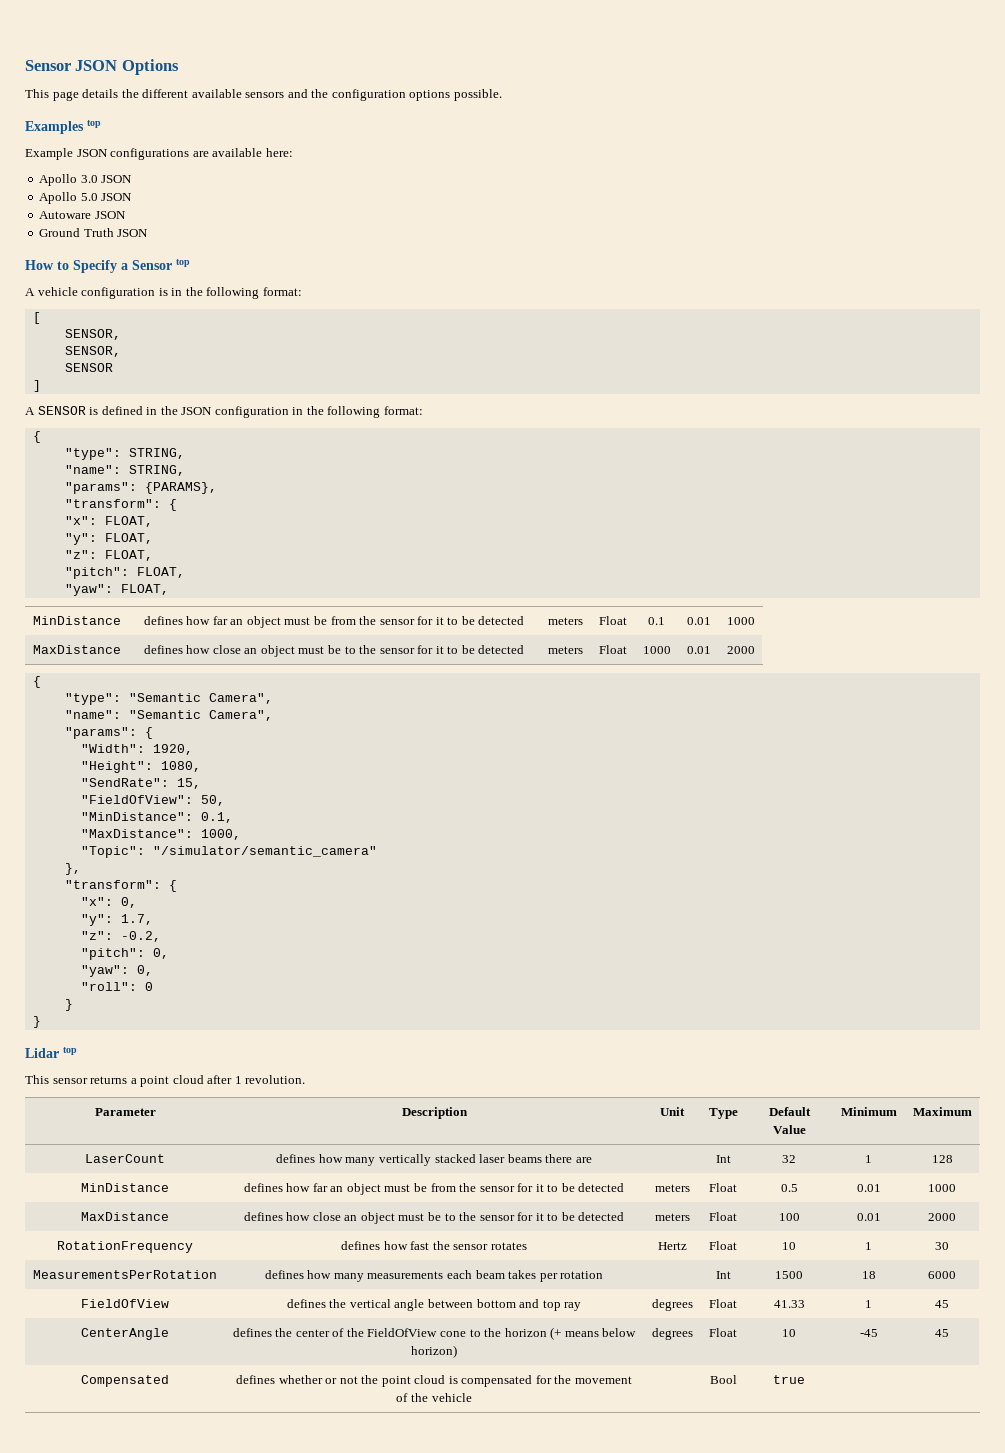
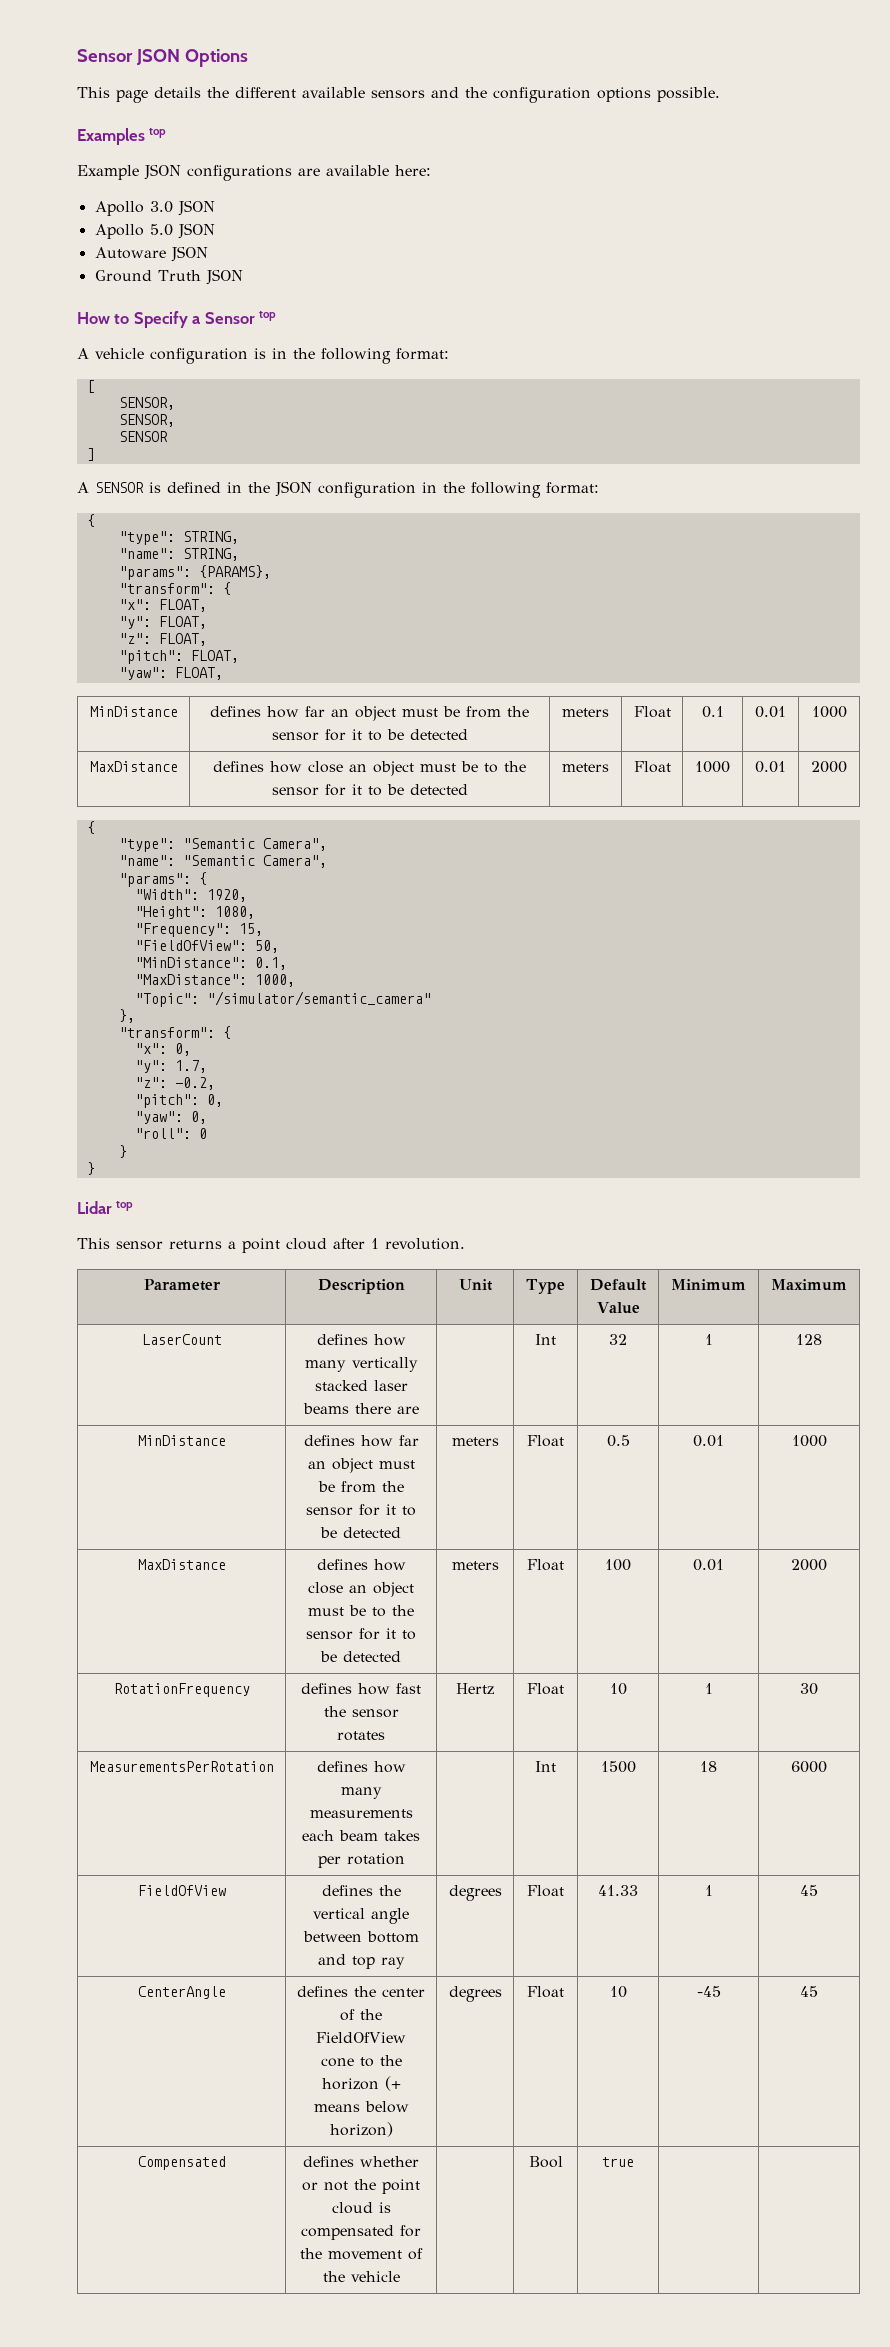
- "SendRate": 15,
+ "Frequency": 15,

